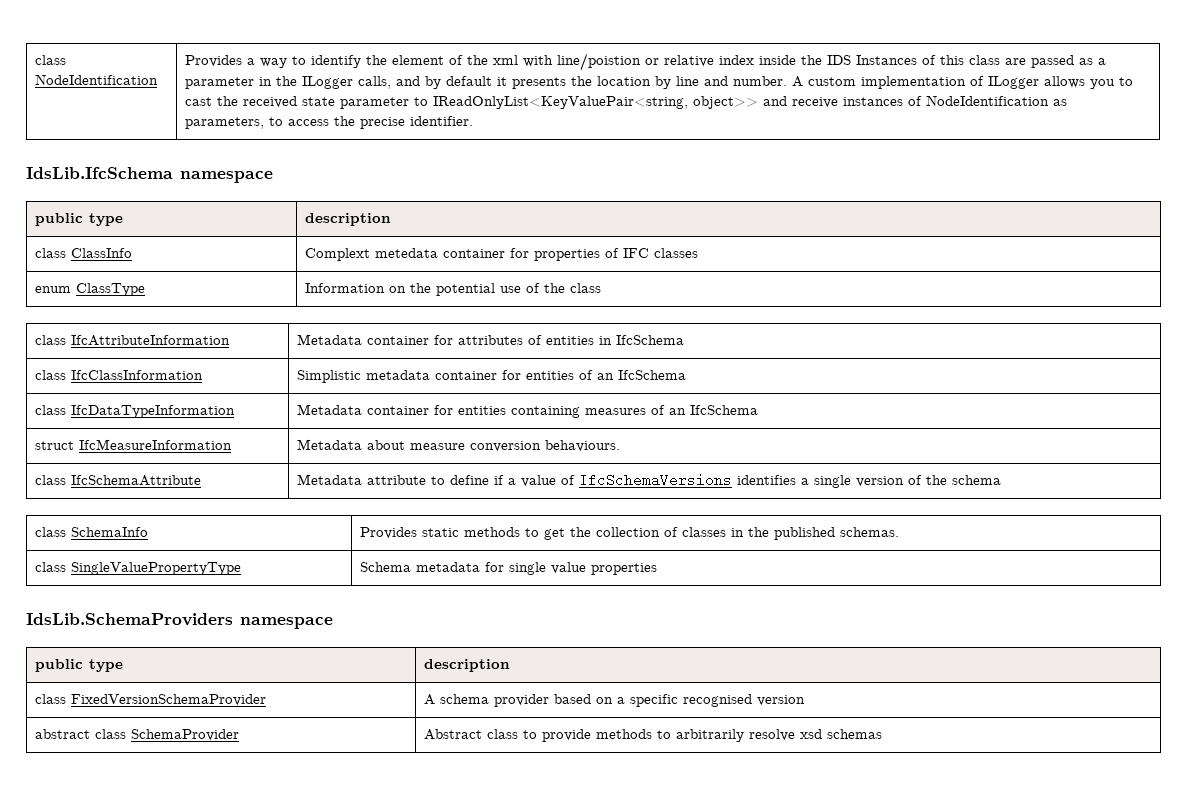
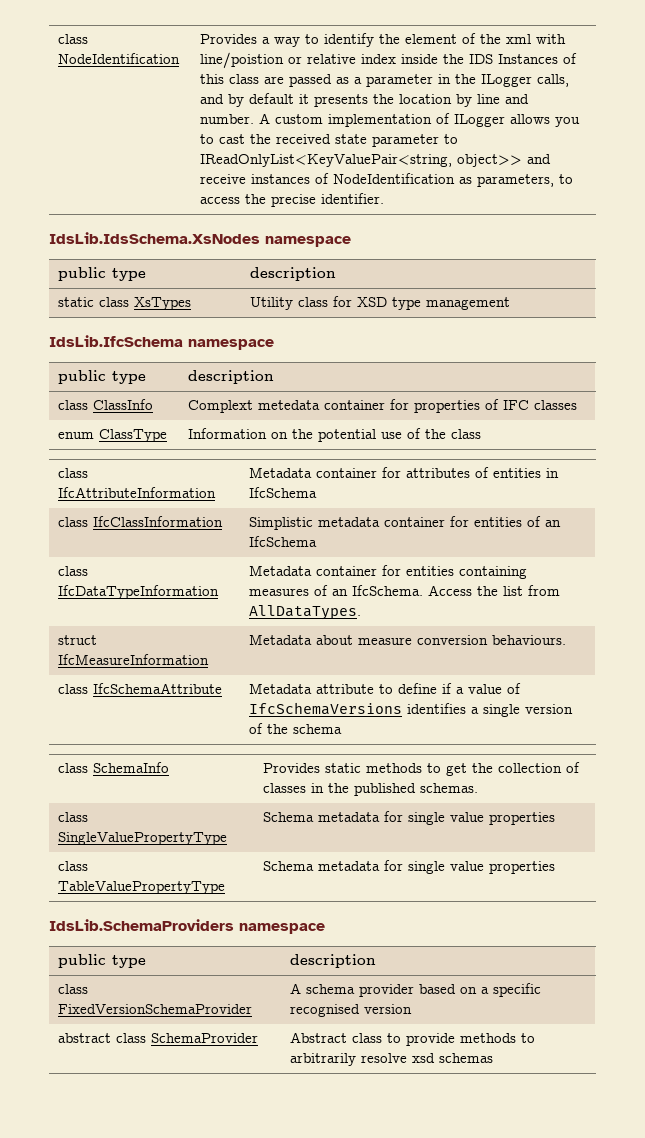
+ IdsLib.IdsSchema.XsNodes namespace
+ public type | description
+ static class XsTypes | Utility class for XSD type management
- class IfcDataTypeInformation | Metadata container for entities containing measures of an IfcSchema
+ class IfcDataTypeInformation | Metadata container for entities containing measures of an IfcSchema. Access the list from AllDataTypes.
+ class TableValuePropertyType | Schema metadata for single value properties

